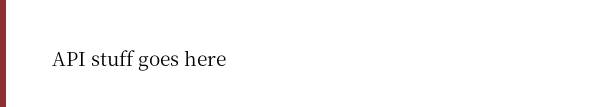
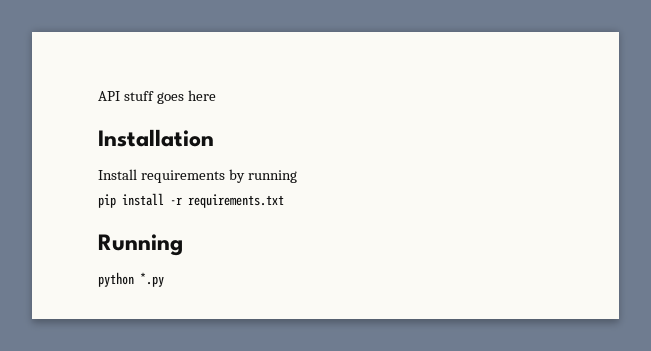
+ Installation
+ Install requirements by running
+ pip install -r requirements.txt
+ Running
+ python *.py

